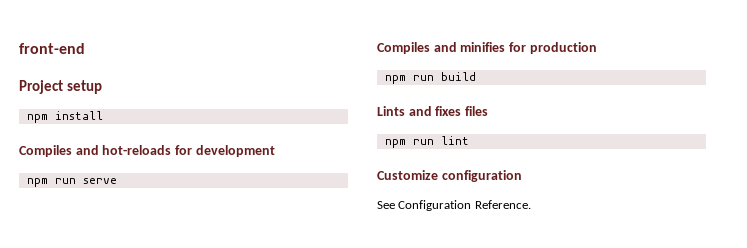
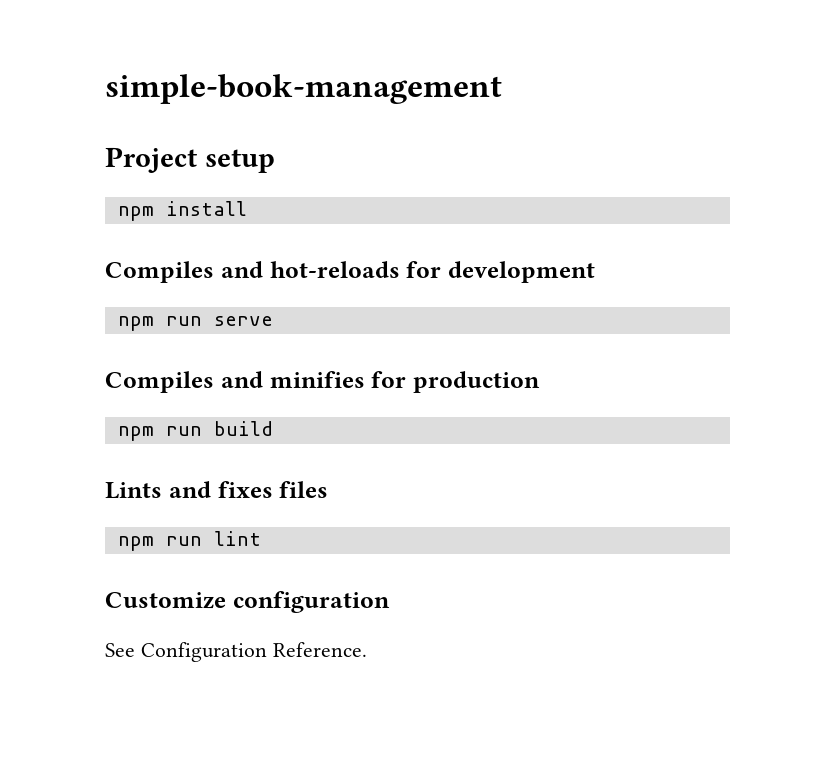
- front-end
+ simple-book-management

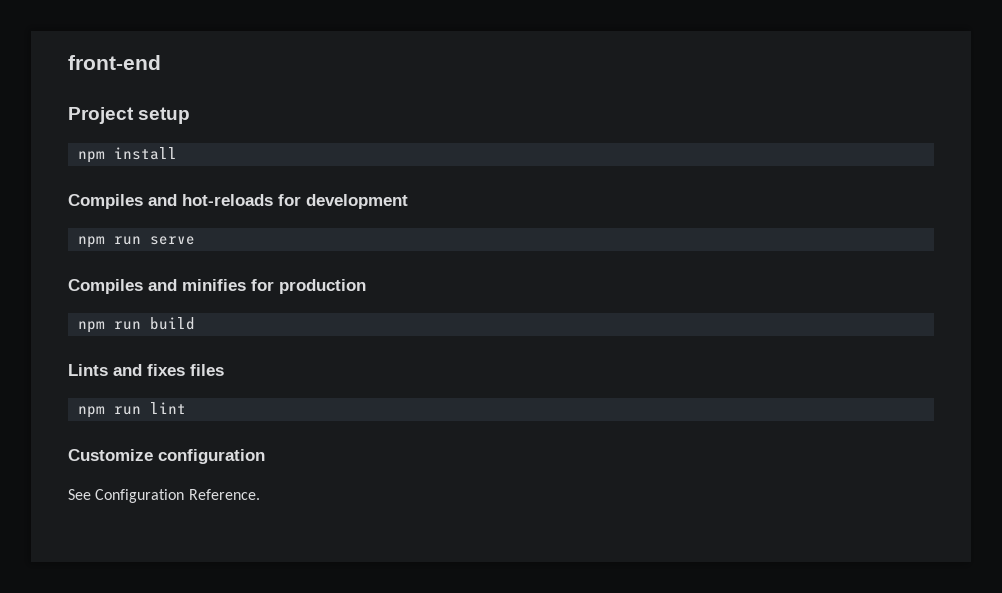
- simple-book-management
+ front-end

